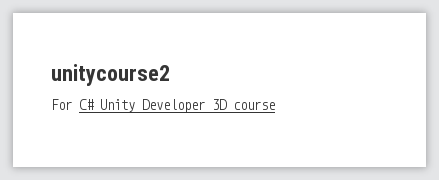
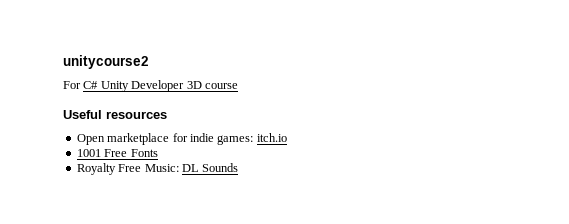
+ Useful resources
+ Open marketplace for indie games: itch.io
+ 1001 Free Fonts
+ Royalty Free Music: DL Sounds

